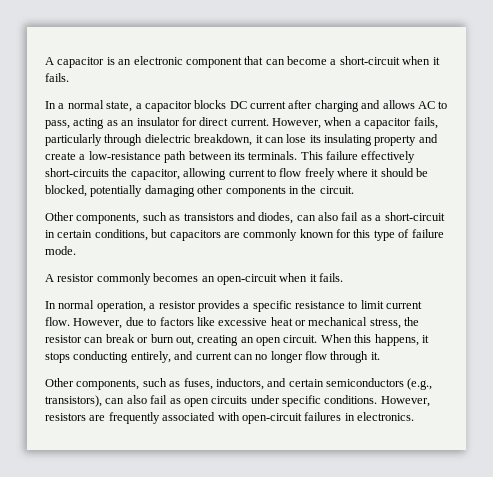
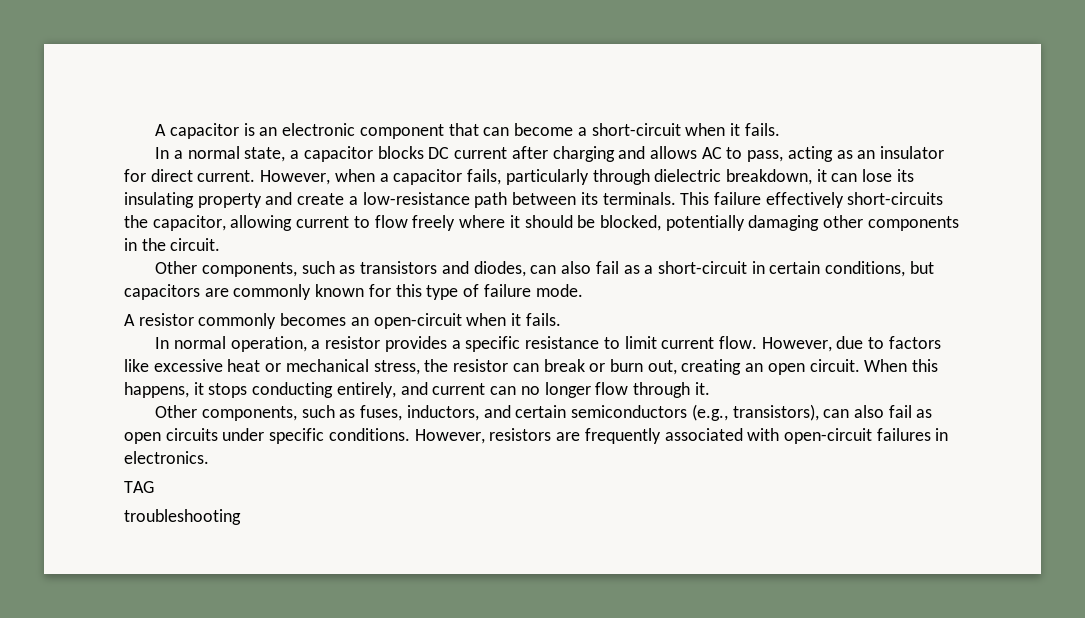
+ TAG
+ troubleshooting

